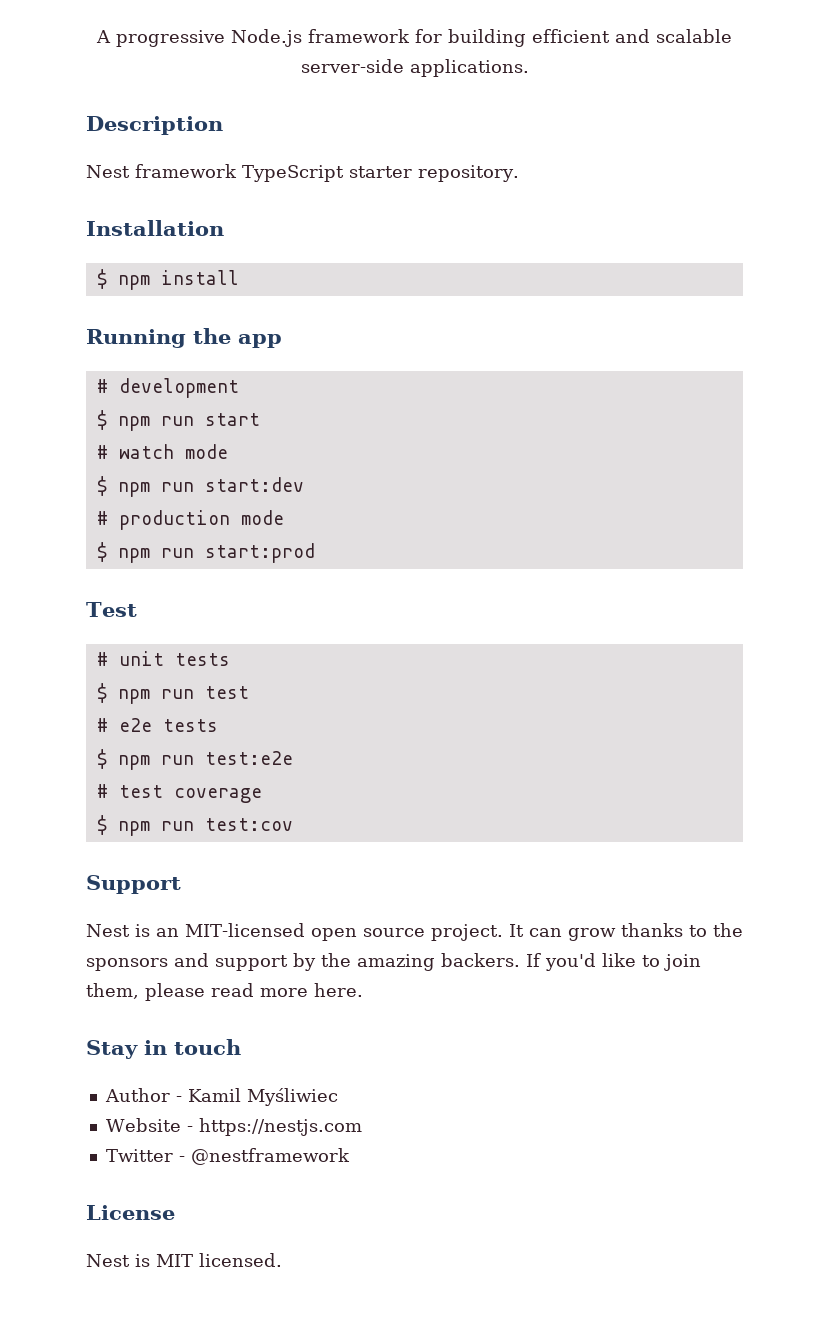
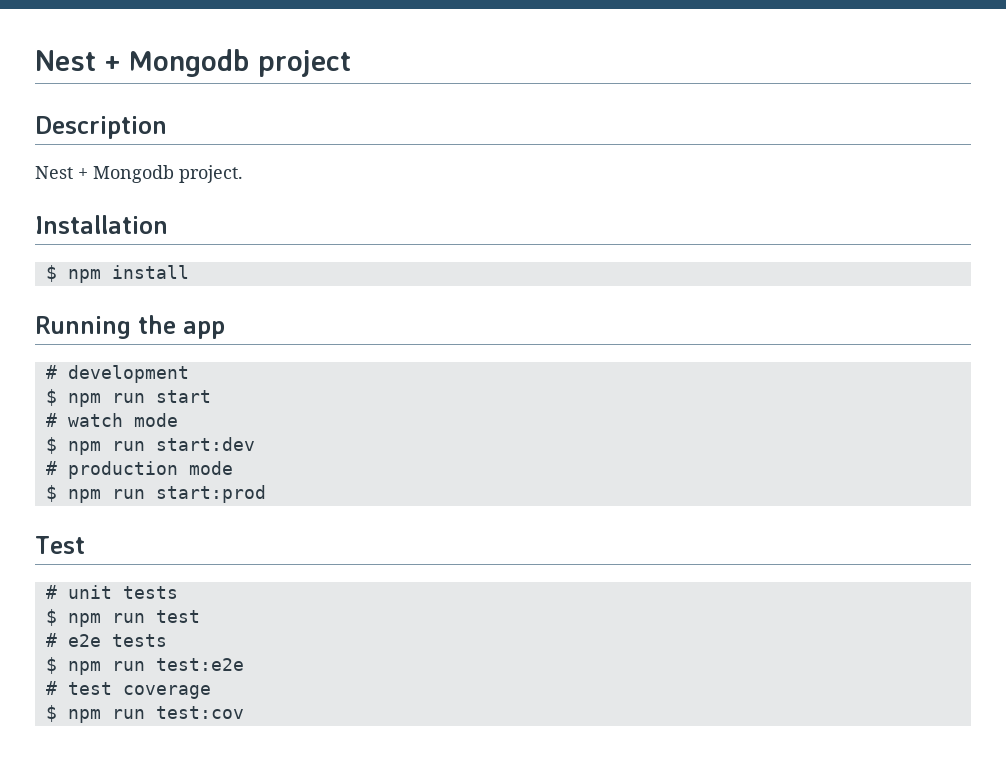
- A progressive Node.js framework for building efficient and scalable server-side applications.
+ Nest + Mongodb project
  Description
- Nest framework TypeScript starter repository.
+ Nest + Mongodb project.
- Support
- Nest is an MIT-licensed open source project. It can grow thanks to the sponsors and support by the amazing backers. If you'd like to join them, please read more here.
- Stay in touch
- Author - Kamil Myśliwiec
- Website - https://nestjs.com
- Twitter - @nestframework
- License
- Nest is MIT licensed.

